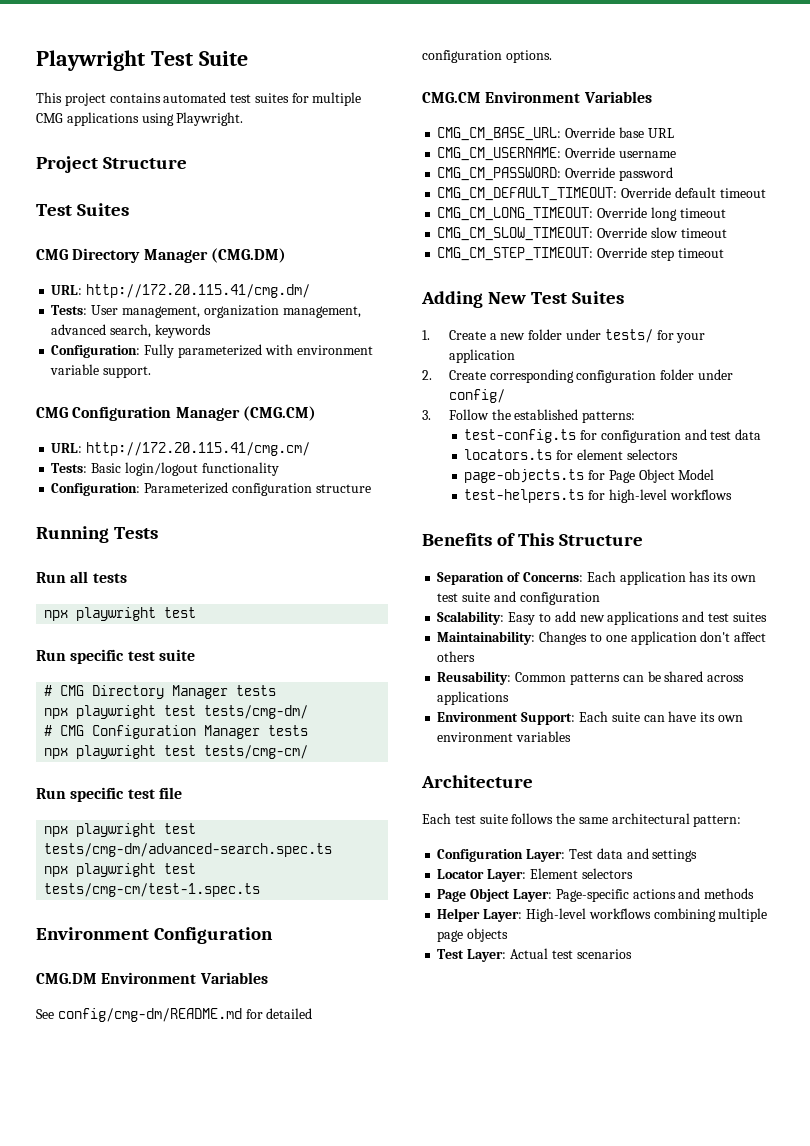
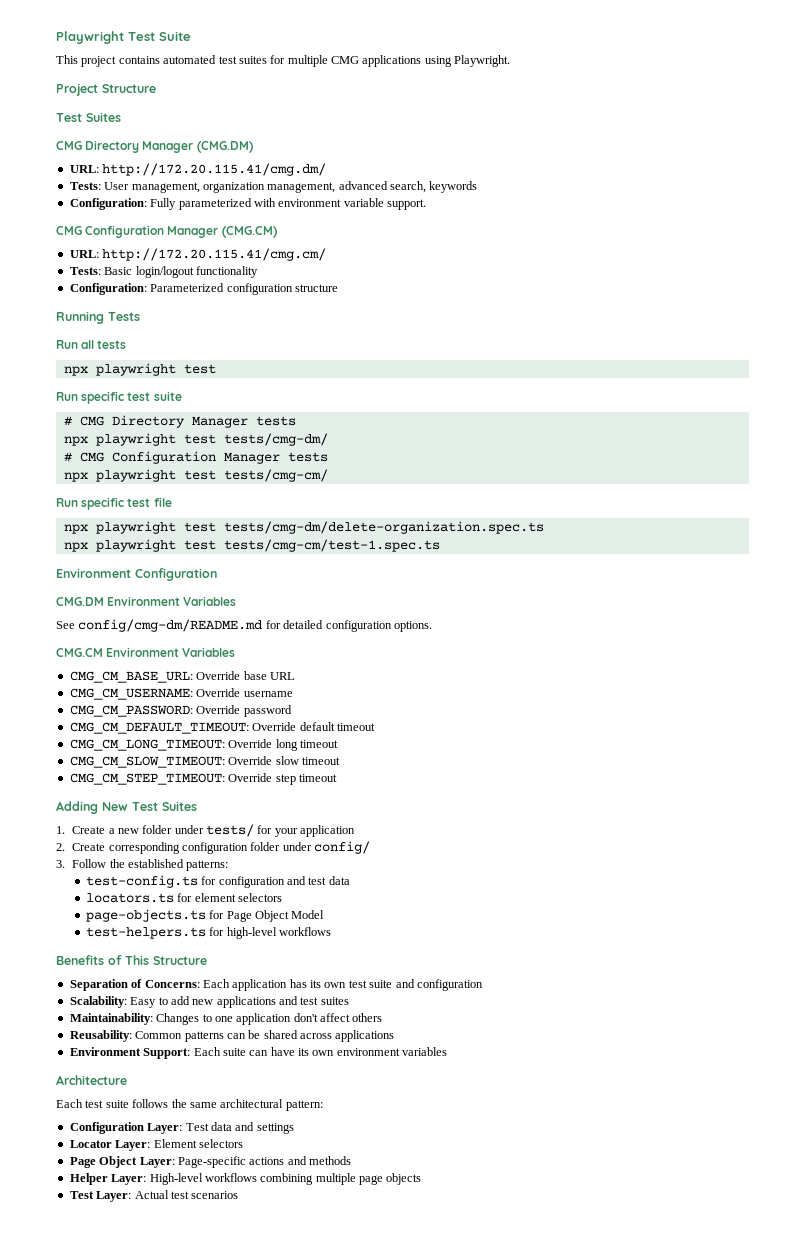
- npx playwright test tests/cmg-dm/advanced-search.spec.ts
+ npx playwright test tests/cmg-dm/delete-organization.spec.ts

